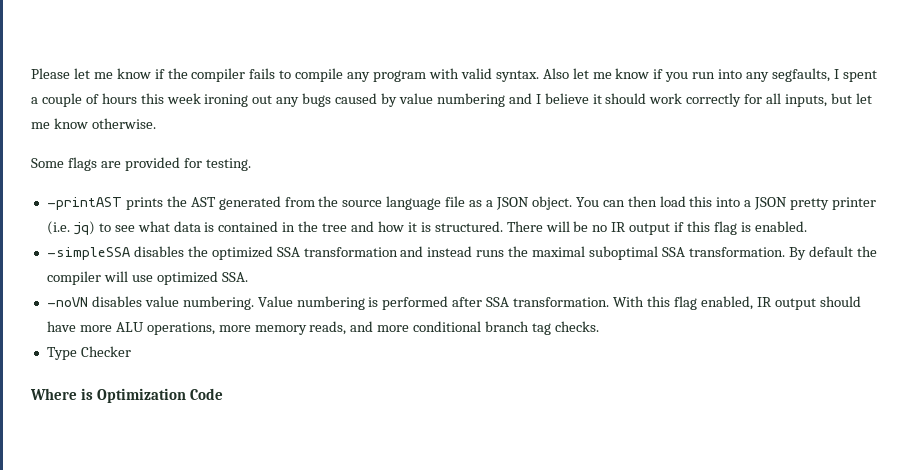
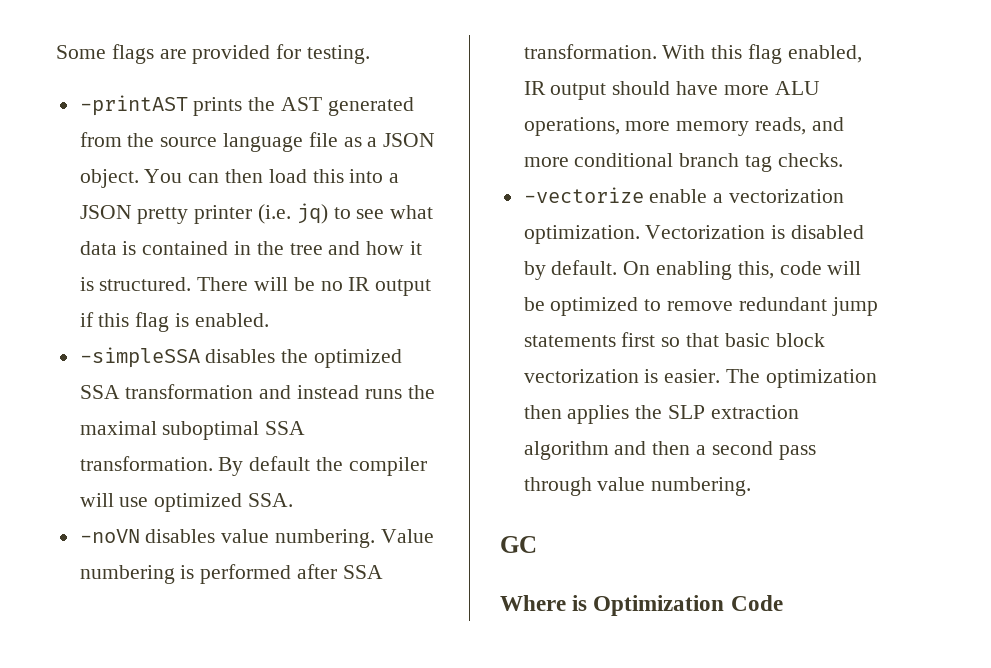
- Please let me know if the compiler fails to compile any program with valid syntax. Also let me know if you run into any segfaults, I spent a couple of hours this week ironing out any bugs caused by value numbering and I believe it should work correctly for all inputs, but let me know otherwise.
- Type Checker
+ -vectorize enable a vectorization optimization. Vectorization is disabled by default. On enabling this, code will be optimized to remove redundant jump statements first so that basic block vectorization is easier. The optimization then applies the SLP extraction algorithm and then a second pass through value numbering.
+ GC

